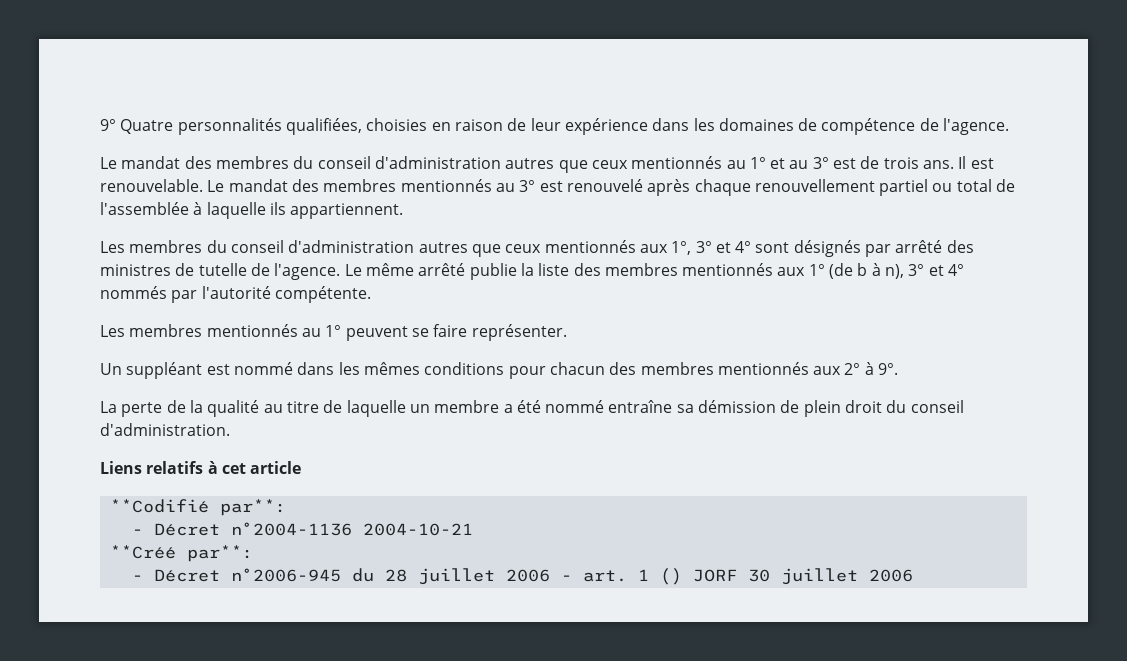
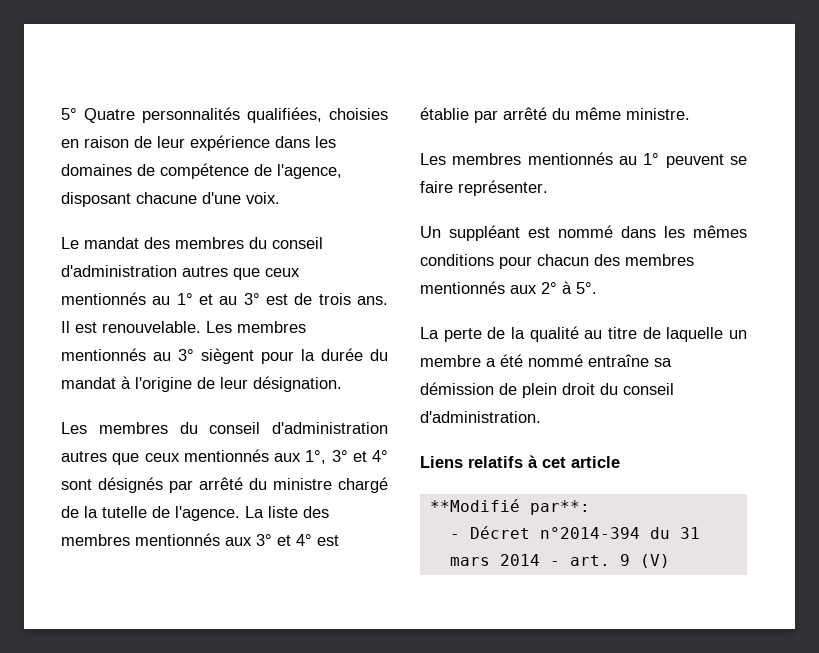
- 9° Quatre personnalités qualifiées, choisies en raison de leur expérience dans les domaines de compétence de l'agence.
+ 5° Quatre personnalités qualifiées, choisies en raison de leur expérience dans les domaines de compétence de l'agence, disposant chacune d'une voix.
- Le mandat des membres mentionnés au 3° est renouvelé après chaque renouvellement partiel ou total de l'assemblée à laquelle ils appartiennent.
+ Les membres mentionnés au 3° siègent pour la durée du mandat à l'origine de leur désignation.
- Les membres du conseil d'administration autres que ceux mentionnés aux 1°, 3° et 4° sont désignés par arrêté des ministres de tutelle de l'agence. Le même arrêté publie la liste des membres mentionnés aux 1° (de b à n), 3° et 4° nommés par l'autorité compétente.
+ Les membres du conseil d'administration autres que ceux mentionnés aux 1°, 3° et 4° sont désignés par arrêté du ministre chargé de la tutelle de l'agence. La liste des membres mentionnés aux 3° et 4° est établie par arrêté du même ministre.
- Un suppléant est nommé dans les mêmes conditions pour chacun des membres mentionnés aux 2° à 9°.
+ Un suppléant est nommé dans les mêmes conditions pour chacun des membres mentionnés aux 2° à 5°.
- **Codifié par**:
- - Décret n°2004-1136 2004-10-21
- **Créé par**:
- - Décret n°2006-945 du 28 juillet 2006 - art. 1 () JORF 30 juillet 2006
+ **Modifié par**:
+ - Décret n°2014-394 du 31 mars 2014 - art. 9 (V)

